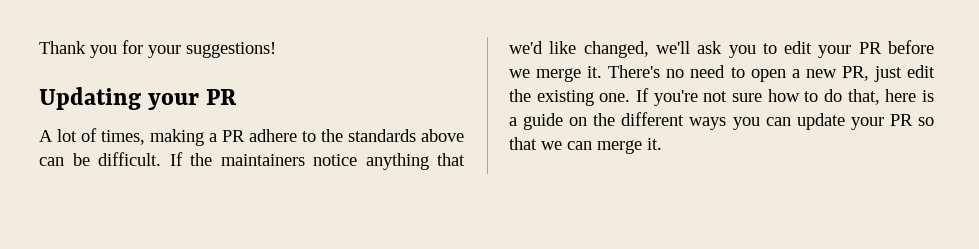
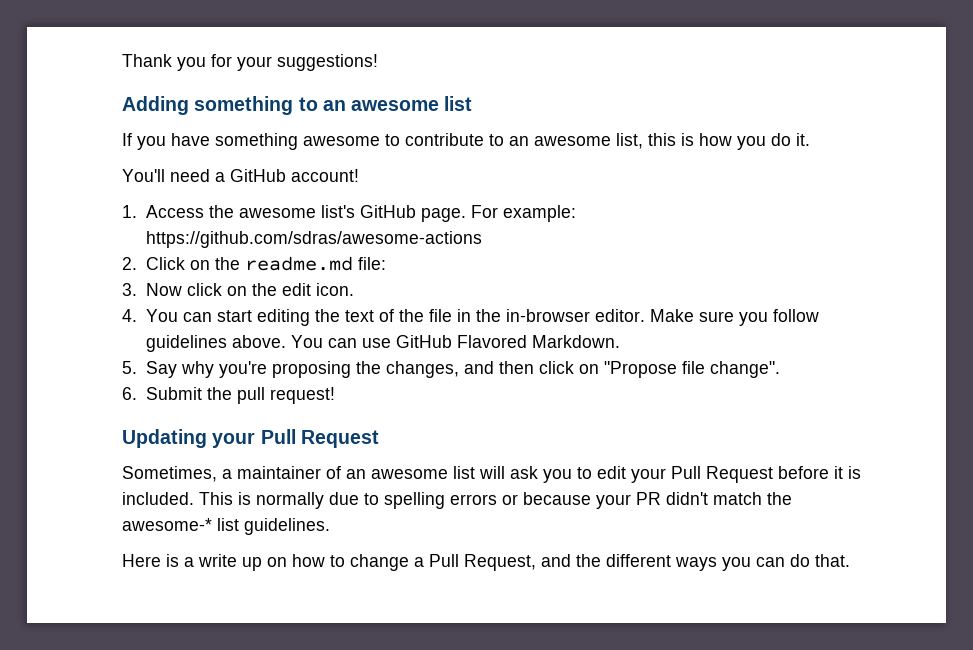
- Updating your PR
- A lot of times, making a PR adhere to the standards above can be difficult. If the maintainers notice anything that we'd like changed, we'll ask you to edit your PR before we merge it. There's no need to open a new PR, just edit the existing one. If you're not sure how to do that, here is a guide on the different ways you can update your PR so that we can merge it.
+ Adding something to an awesome list
+ If you have something awesome to contribute to an awesome list, this is how you do it.
+ You'll need a GitHub account!
+ 1. Access the awesome list's GitHub page. For example: https://github.com/sdras/awesome-actions
+ 2. Click on the readme.md file:
+ 3. Now click on the edit icon.
+ 4. You can start editing the text of the file in the in-browser editor. Make sure you follow guidelines above. You can use GitHub Flavored Markdown.
+ 5. Say why you're proposing the changes, and then click on "Propose file change".
+ 6. Submit the pull request!
+ Updating your Pull Request
+ Sometimes, a maintainer of an awesome list will ask you to edit your Pull Request before it is included. This is normally due to spelling errors or because your PR didn't match the awesome-* list guidelines.
+ Here is a write up on how to change a Pull Request, and the different ways you can do that.

